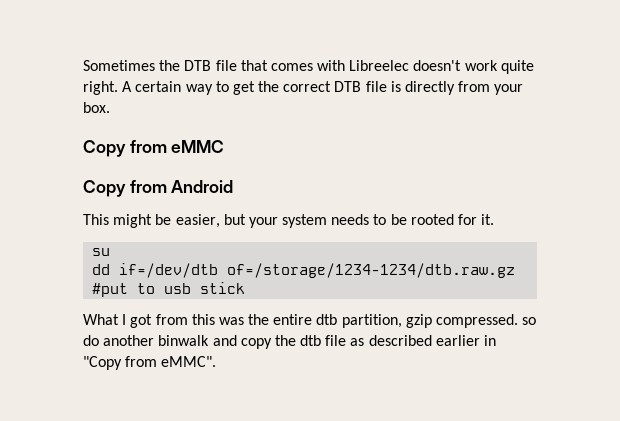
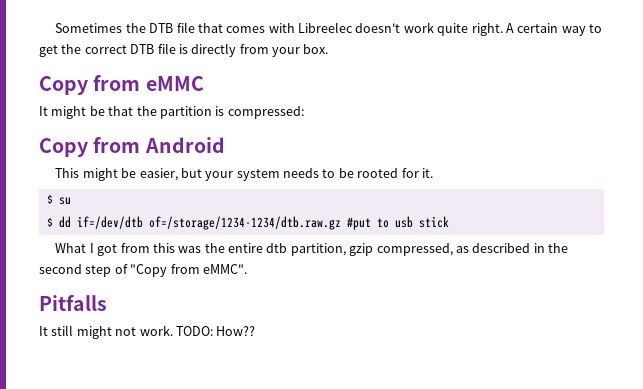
+ It might be that the partition is compressed:
- su
+ $ su
- dd if=/dev/dtb of=/storage/1234-1234/dtb.raw.gz #put to usb stick
+ $ dd if=/dev/dtb of=/storage/1234-1234/dtb.raw.gz #put to usb stick
- What I got from this was the entire dtb partition, gzip compressed. so do another binwalk and copy the dtb file as described earlier in "Copy from eMMC".
+ What I got from this was the entire dtb partition, gzip compressed, as described in the second step of "Copy from eMMC".
+ Pitfalls
+ It still might not work. TODO: How??

